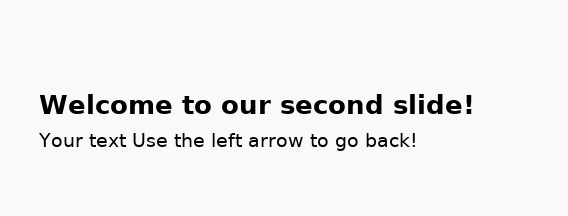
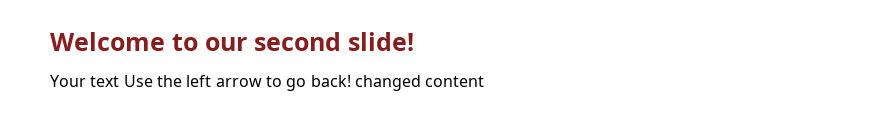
- Your text Use the left arrow to go back!
+ Your text Use the left arrow to go back! changed content

